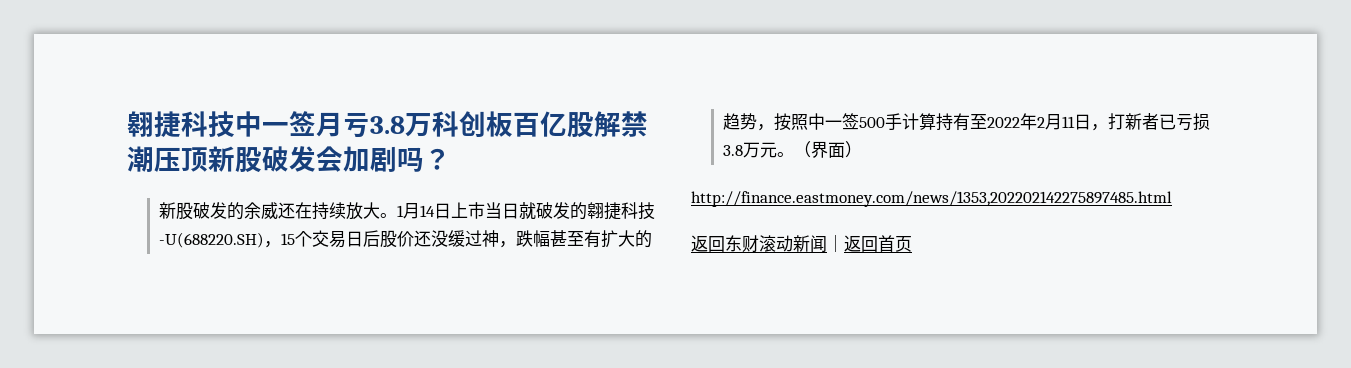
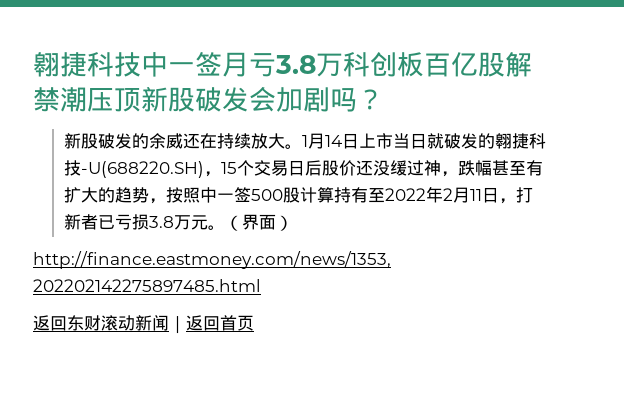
- 1月14日上市当日就破发的翱捷科技-U(688220.SH)，15个交易日后股价还没缓过神，跌幅甚至有扩大的趋势，按照中一签500手计算持有至2022年2月11日，打新者已亏损3.8万元。
+ 1月14日上市当日就破发的翱捷科技-U(688220.SH)，15个交易日后股价还没缓过神，跌幅甚至有扩大的趋势，按照中一签500股计算持有至2022年2月11日，打新者已亏损3.8万元。

